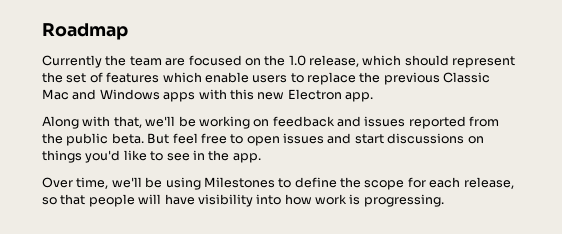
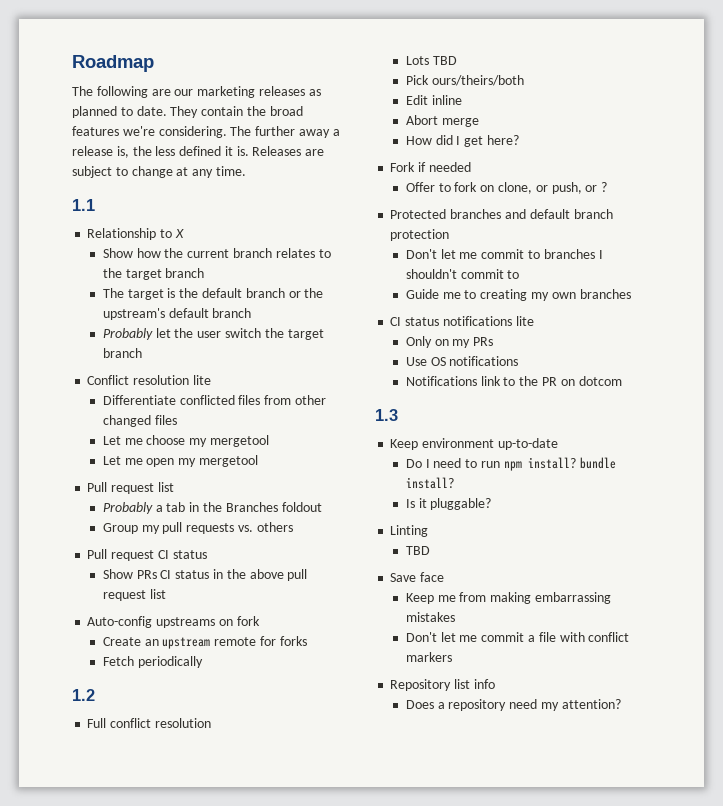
- Currently the team are focused on the 1.0 release, which should represent the set of features which enable users to replace the previous Classic Mac and Windows apps with this new Electron app.
- Along with that, we'll be working on feedback and issues reported from the public beta. But feel free to open issues and start discussions on things you'd like to see in the app.
- Over time, we'll be using Milestones to define the scope for each release, so that people will have visibility into how work is progressing.
+ The following are our marketing releases as planned to date. They contain the broad features we're considering. The further away a release is, the less defined it is. Releases are subject to change at any time.
+ 1.1
+ Relationship to X
+ Show how the current branch relates to the target branch
+ The target is the default branch or the upstream's default branch
+ Probably let the user switch the target branch
+ Conflict resolution lite
+ Differentiate conflicted files from other changed files
+ Let me choose my mergetool
+ Let me open my mergetool
+ Pull request list
+ Probably a tab in the Branches foldout
+ Group my pull requests vs. others
+ Pull request CI status
+ Show PRs CI status in the above pull request list
+ Auto-config upstreams on fork
+ Create an upstream remote for forks
+ Fetch periodically
+ 1.2
+ Full conflict resolution
+ Lots TBD
+ Pick ours/theirs/both
+ Edit inline
+ Abort merge
+ How did I get here?
+ Fork if needed
+ Offer to fork on clone, or push, or ?
+ Protected branches and default branch protection
+ Don't let me commit to branches I shouldn't commit to
+ Guide me to creating my own branches
+ CI status notifications lite
+ Only on my PRs
+ Use OS notifications
+ Notifications link to the PR on dotcom
+ 1.3
+ Keep environment up-to-date
+ Do I need to run npm install? bundle install?
+ Is it pluggable?
+ Linting
+ TBD
+ Save face
+ Keep me from making embarrassing mistakes
+ Don't let me commit a file with conflict markers
+ Repository list info
+ Does a repository need my attention?

